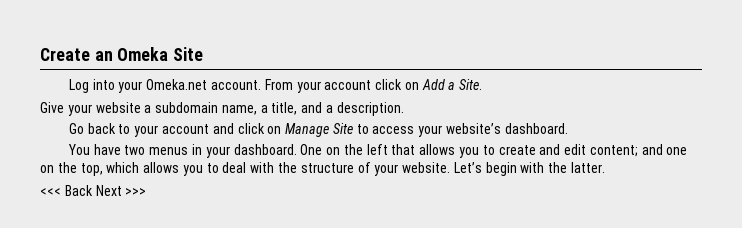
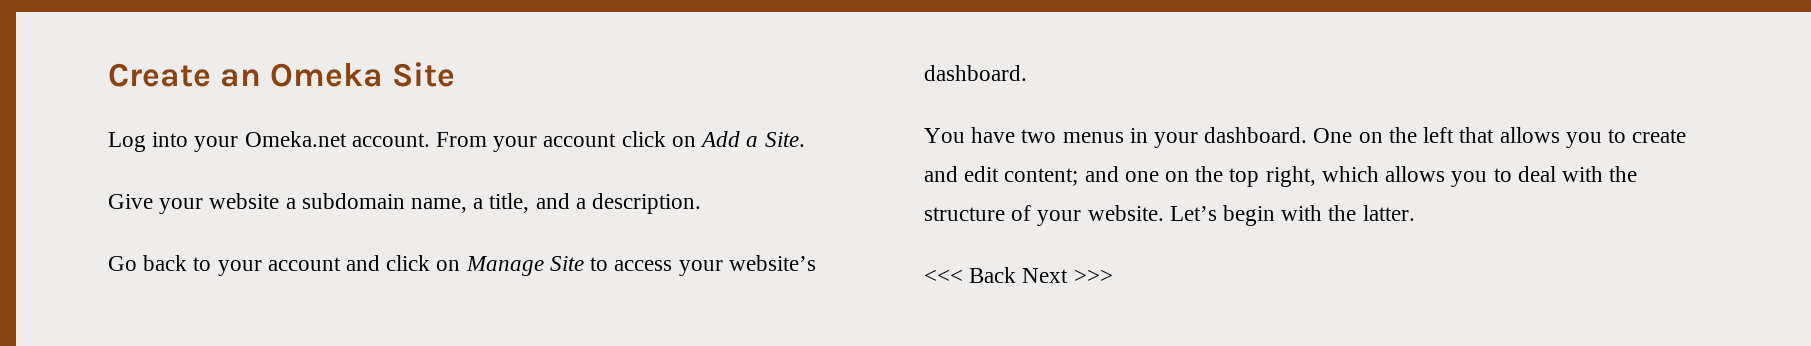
- One on the left that allows you to create and edit content; and one on the top, which allows you to deal with the structure of your website.
+ One on the left that allows you to create and edit content; and one on the top right, which allows you to deal with the structure of your website.

